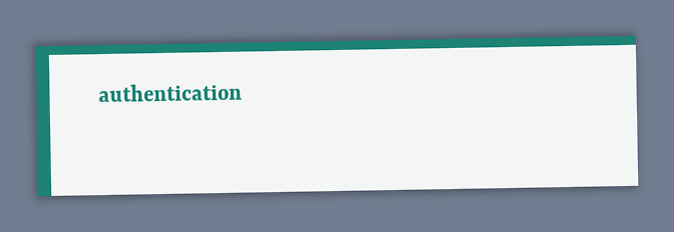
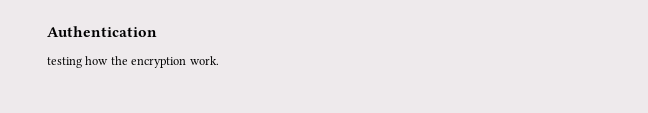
- authentication
+ Authentication
+ testing how the encryption work.

